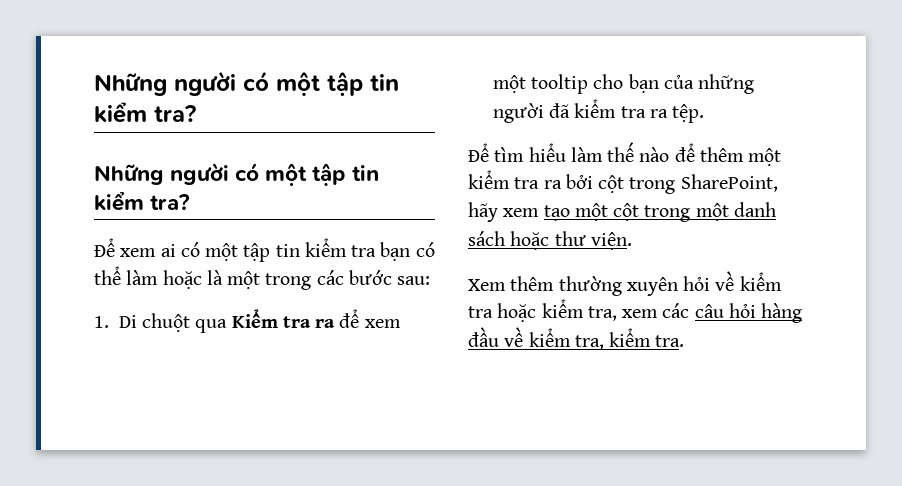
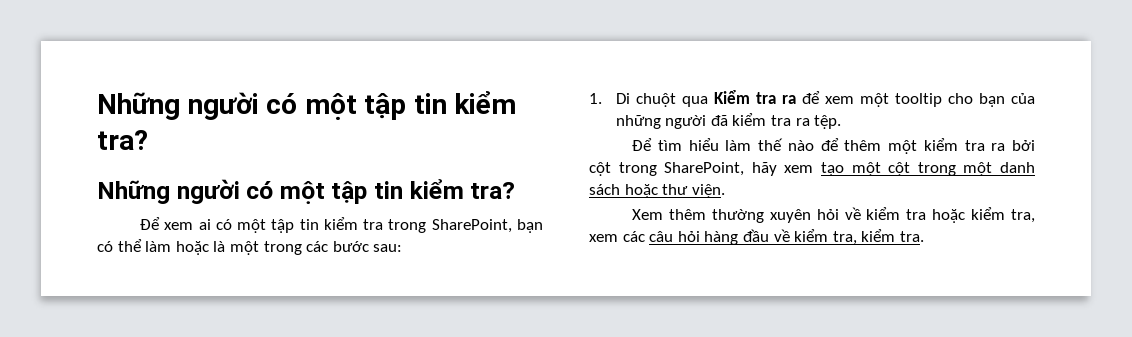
- Để xem ai có một tập tin kiểm tra bạn có thể làm hoặc là một trong các bước sau:
+ Để xem ai có một tập tin kiểm tra trong SharePoint, bạn có thể làm hoặc là một trong các bước sau:

